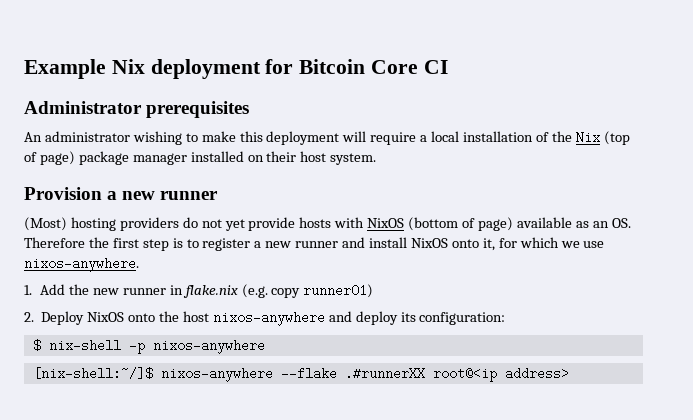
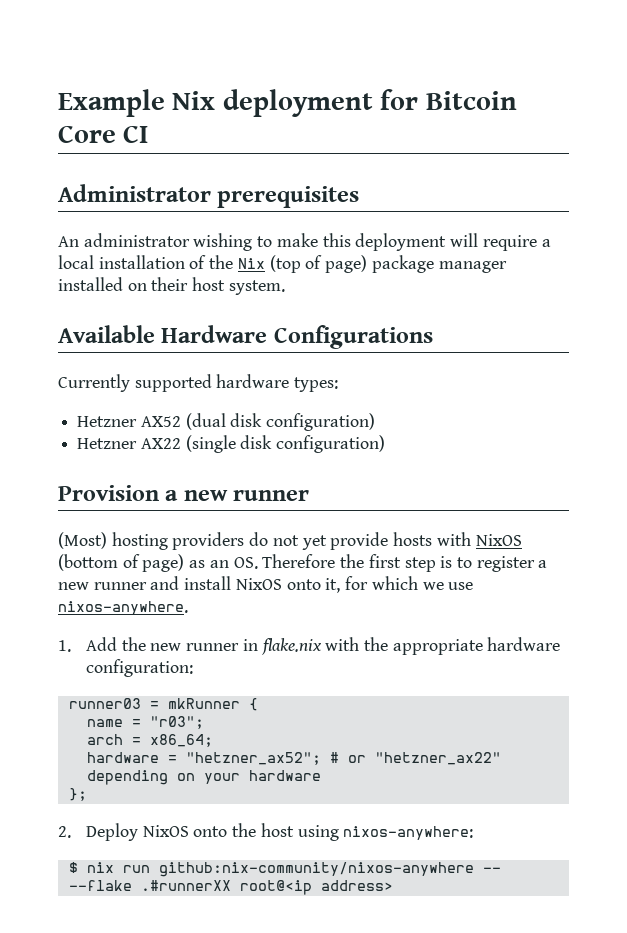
+ Available Hardware Configurations
+ Currently supported hardware types:
+ Hetzner AX52 (dual disk configuration)
+ Hetzner AX22 (single disk configuration)
- (Most) hosting providers do not yet provide hosts with NixOS (bottom of page) available as an OS. Therefore the first step is to register a new runner and install NixOS onto it, for which we use nixos-anywhere.
+ (Most) hosting providers do not yet provide hosts with NixOS (bottom of page) as an OS. Therefore the first step is to register a new runner and install NixOS onto it, for which we use nixos-anywhere.
- 1. Add the new runner in flake.nix (e.g. copy runner01)
+ 1. Add the new runner in flake.nix with the appropriate hardware configuration:
+ runner03 = mkRunner {
+ name = "r03";
+ arch = x86_64;
+ hardware = "hetzner_ax52"; # or "hetzner_ax22" depending on your hardware
+ };
- 2. Deploy NixOS onto the host nixos-anywhere and deploy its configuration:
- $ nix-shell -p nixos-anywhere
- [nix-shell:~/]$ nixos-anywhere --flake .#runnerXX root@<ip address>
+ 2. Deploy NixOS onto the host using nixos-anywhere:
+ $ nix run github:nix-community/nixos-anywhere -- --flake .#runnerXX root@<ip address>

